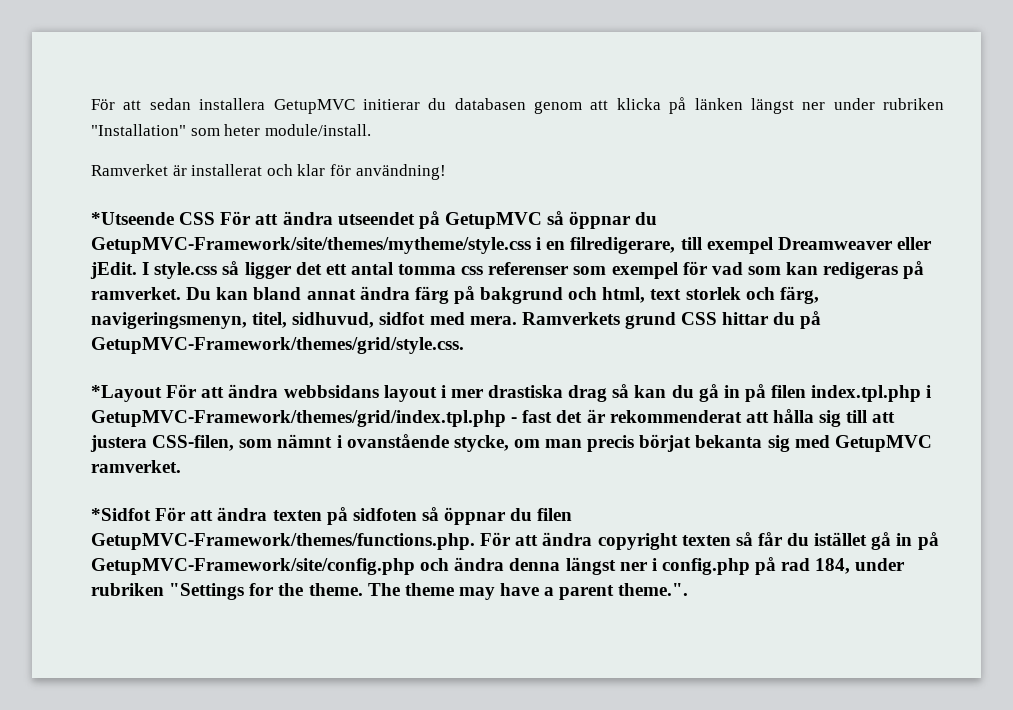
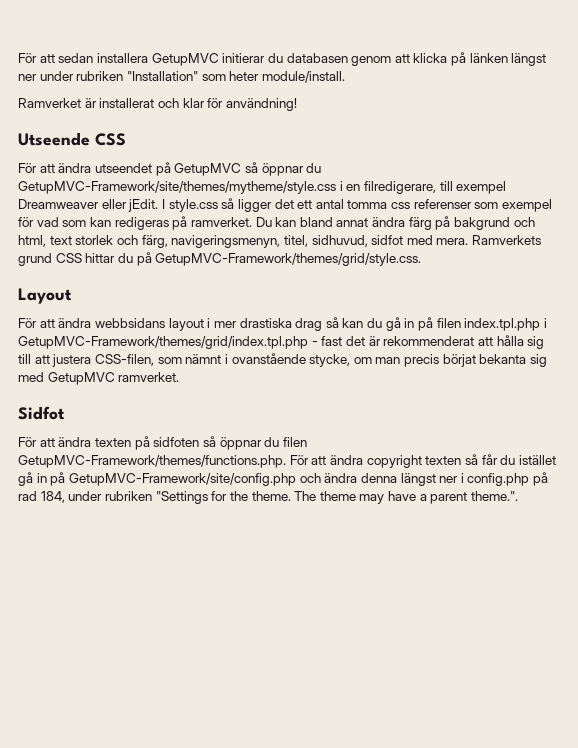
- *Utseende CSS För att ändra utseendet på GetupMVC så öppnar du GetupMVC-Framework/site/themes/mytheme/style.css i en filredigerare, till exempel Dreamweaver eller jEdit.
+ Utseende CSS
+ För att ändra utseendet på GetupMVC så öppnar du GetupMVC-Framework/site/themes/mytheme/style.css i en filredigerare, till exempel Dreamweaver eller jEdit.
- *Layout För att ändra webbsidans layout i mer drastiska drag så kan du gå in på filen index.tpl.php i GetupMVC-Framework/themes/grid/index.tpl.php - fast det är rekommenderat att hålla sig till att justera CSS-filen, som nämnt i ovanstående stycke, om man precis börjat bekanta sig med GetupMVC ramverket.
+ Layout
+ För att ändra webbsidans layout i mer drastiska drag så kan du gå in på filen index.tpl.php i GetupMVC-Framework/themes/grid/index.tpl.php - fast det är rekommenderat att hålla sig till att justera CSS-filen, som nämnt i ovanstående stycke, om man precis börjat bekanta sig med GetupMVC ramverket.
- *Sidfot För att ändra texten på sidfoten så öppnar du filen GetupMVC-Framework/themes/functions.php. För att ändra copyright texten så får du istället gå in på GetupMVC-Framework/site/config.php och ändra denna längst ner i config.php på rad 184, under rubriken "Settings for the theme.
+ Sidfot
+ För att ändra texten på sidfoten så öppnar du filen GetupMVC-Framework/themes/functions.php. För att ändra copyright texten så får du istället gå in på GetupMVC-Framework/site/config.php och ändra denna längst ner i config.php på rad 184, under rubriken "Settings for the theme.

